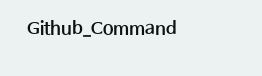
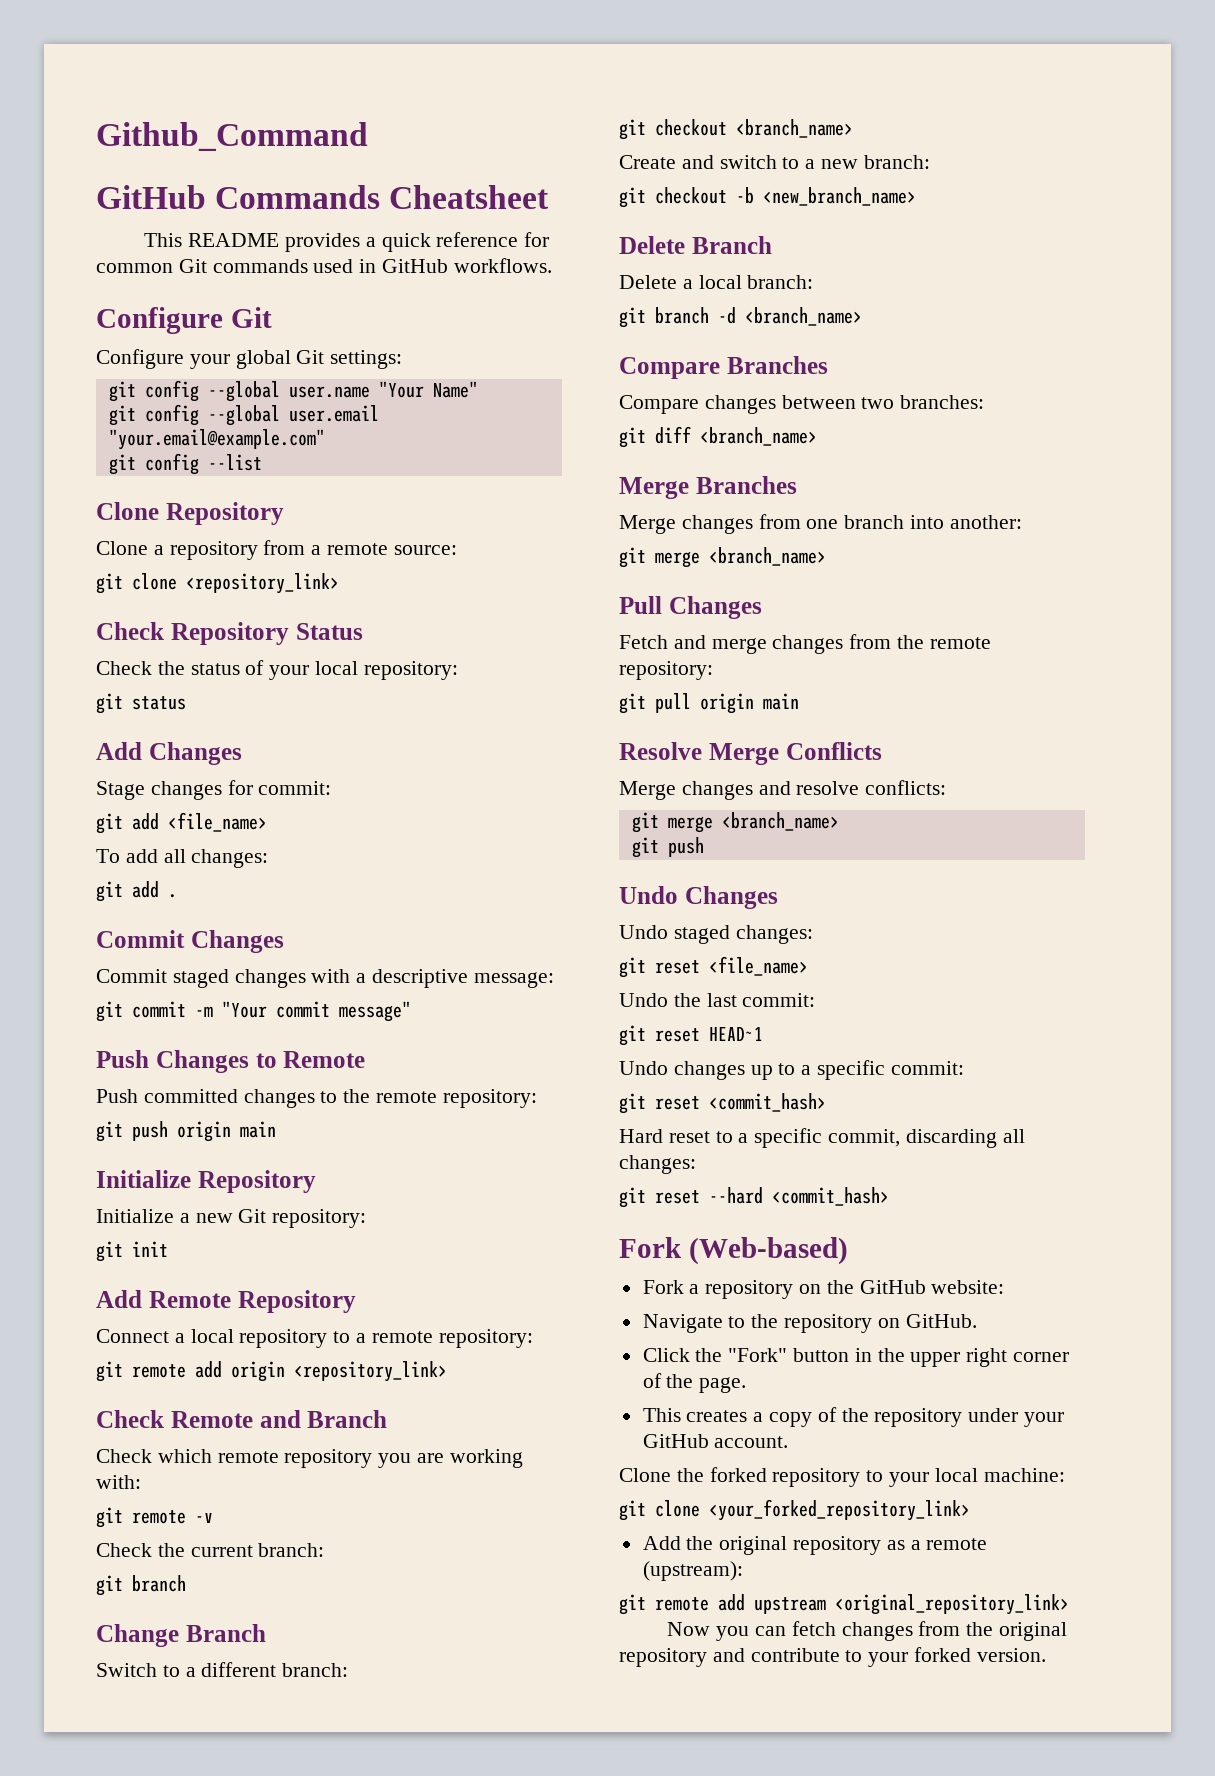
+ GitHub Commands Cheatsheet
+ This README provides a quick reference for common Git commands used in GitHub workflows.
+ Configure Git
+ Configure your global Git settings:
+ git config --global user.name "Your Name"
+ git config --global user.email "your.email@example.com"
+ git config --list
+ Clone Repository
+ Clone a repository from a remote source:
+ git clone <repository_link>
+ Check Repository Status
+ Check the status of your local repository:
+ git status
+ Add Changes
+ Stage changes for commit:
+ git add <file_name>
+ To add all changes:
+ git add .
+ Commit Changes
+ Commit staged changes with a descriptive message:
+ git commit -m "Your commit message"
+ Push Changes to Remote
+ Push committed changes to the remote repository:
+ git push origin main
+ Initialize Repository
+ Initialize a new Git repository:
+ git init
+ Add Remote Repository
+ Connect a local repository to a remote repository:
+ git remote add origin <repository_link>
+ Check Remote and Branch
+ Check which remote repository you are working with:
+ git remote -v
+ Check the current branch:
+ git branch
+ Change Branch
+ Switch to a different branch:
+ git checkout <branch_name>
+ Create and switch to a new branch:
+ git checkout -b <new_branch_name>
+ Delete Branch
+ Delete a local branch:
+ git branch -d <branch_name>
+ Compare Branches
+ Compare changes between two branches:
+ git diff <branch_name>
+ Merge Branches
+ Merge changes from one branch into another:
+ git merge <branch_name>
+ Pull Changes
+ Fetch and merge changes from the remote repository:
+ git pull origin main
+ Resolve Merge Conflicts
+ Merge changes and resolve conflicts:
+ git merge <branch_name>
+ git push
+ Undo Changes
+ Undo staged changes:
+ git reset <file_name>
+ Undo the last commit:
+ git reset HEAD~1
+ Undo changes up to a specific commit:
+ git reset <commit_hash>
+ Hard reset to a specific commit, discarding all changes:
+ git reset --hard <commit_hash>
+ Fork (Web-based)
+ Fork a repository on the GitHub website:
+ Navigate to the repository on GitHub.
+ Click the "Fork" button in the upper right corner of the page.
+ This creates a copy of the repository under your GitHub account.
+ Clone the forked repository to your local machine:
+ git clone <your_forked_repository_link>
+ Add the original repository as a remote (upstream):
+ git remote add upstream <original_repository_link>
+ Now you can fetch changes from the original repository and contribute to your forked version.

